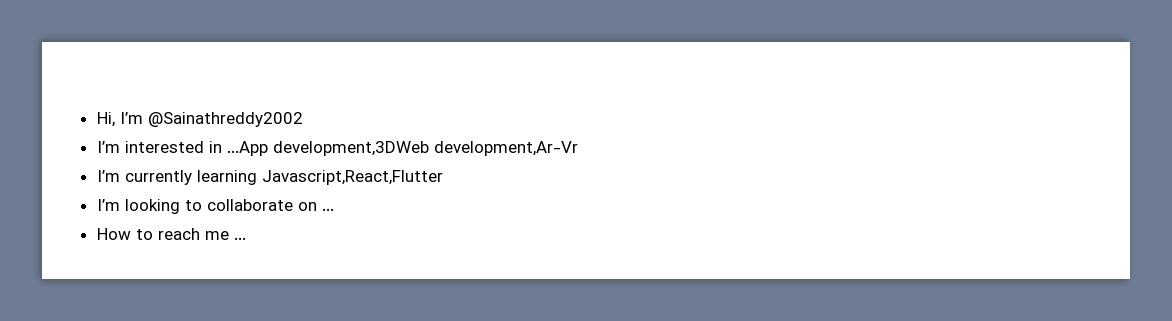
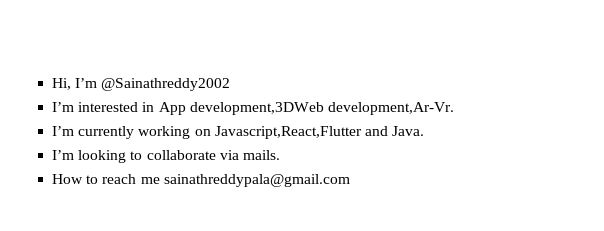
- I’m interested in ...App development,3DWeb development,Ar-Vr
+ I’m interested in App development,3DWeb development,Ar-Vr.
- I’m currently learning Javascript,React,Flutter
+ I’m currently working on Javascript,React,Flutter and Java.
- I’m looking to collaborate on ...
+ I’m looking to collaborate via mails.
- How to reach me ...
+ How to reach me sainathreddypala@gmail.com

